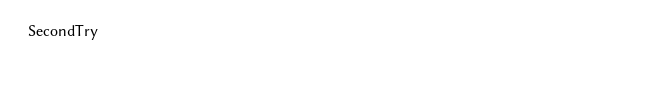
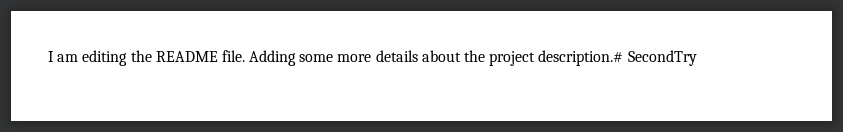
- SecondTry
+ I am editing the README file. Adding some more details about the project description.# SecondTry

